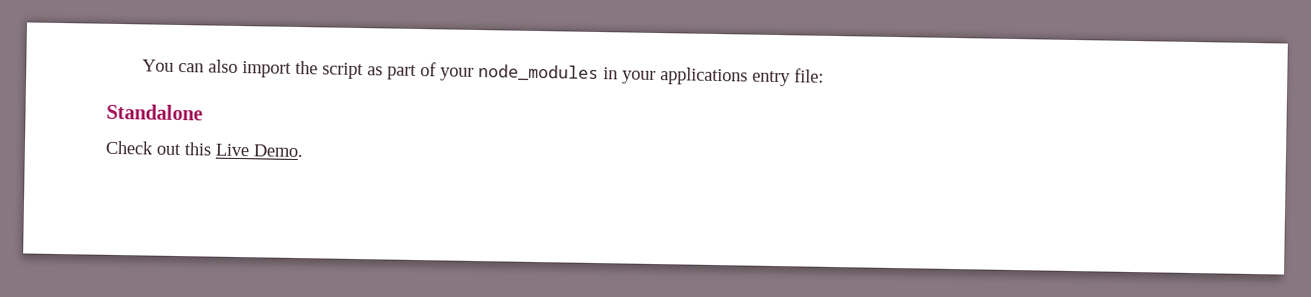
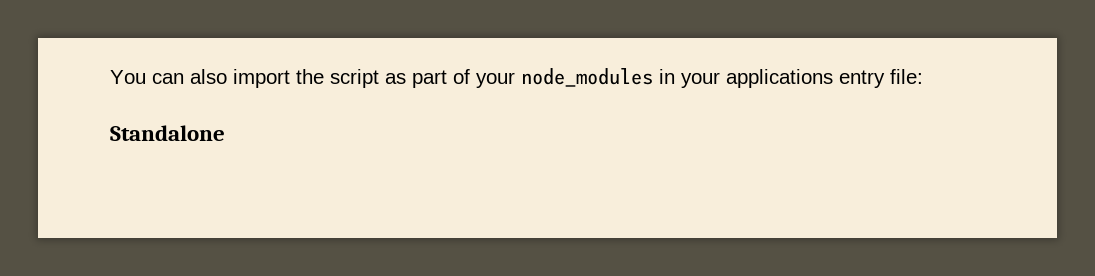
- Check out this Live Demo.

